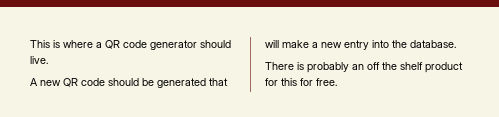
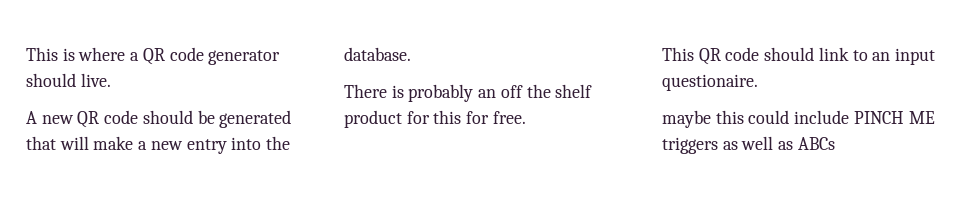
+ This QR code should link to an input questionaire.
+ maybe this could include PINCH ME triggers as well as ABCs

